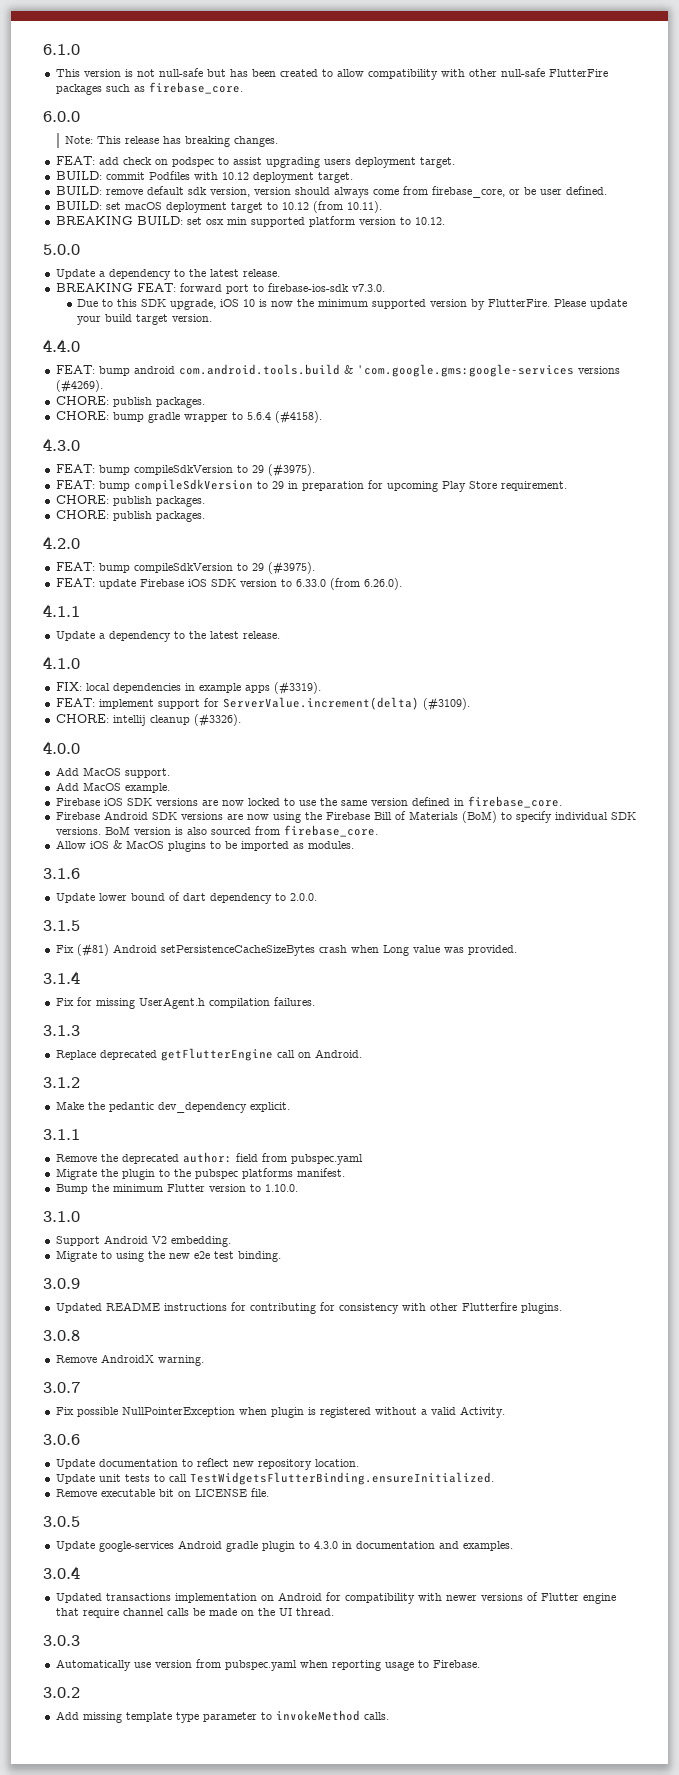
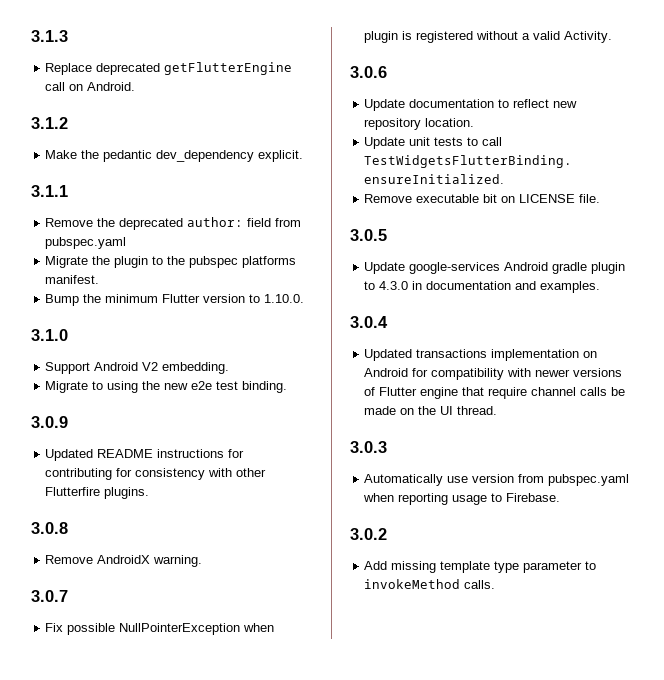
- 6.1.0
- This version is not null-safe but has been created to allow compatibility with other null-safe FlutterFire packages such as firebase_core.
- 6.0.0
- Note: This release has breaking changes.
- FEAT: add check on podspec to assist upgrading users deployment target.
- BUILD: commit Podfiles with 10.12 deployment target.
- BUILD: remove default sdk version, version should always come from firebase_core, or be user defined.
- BUILD: set macOS deployment target to 10.12 (from 10.11).
- BREAKING BUILD: set osx min supported platform version to 10.12.
- 5.0.0
- Update a dependency to the latest release.
- BREAKING FEAT: forward port to firebase-ios-sdk v7.3.0.
- Due to this SDK upgrade, iOS 10 is now the minimum supported version by FlutterFire. Please update your build target version.
- 4.4.0
- FEAT: bump android com.android.tools.build & 'com.google.gms:google-services versions (#4269).
- CHORE: publish packages.
- CHORE: bump gradle wrapper to 5.6.4 (#4158).
- 4.3.0
- FEAT: bump compileSdkVersion to 29 (#3975).
- FEAT: bump compileSdkVersion to 29 in preparation for upcoming Play Store requirement.
- CHORE: publish packages.
- CHORE: publish packages.
- 4.2.0
- FEAT: bump compileSdkVersion to 29 (#3975).
- FEAT: update Firebase iOS SDK version to 6.33.0 (from 6.26.0).
- 4.1.1
- Update a dependency to the latest release.
- 4.1.0
- FIX: local dependencies in example apps (#3319).
- FEAT: implement support for ServerValue.increment(delta) (#3109).
- CHORE: intellij cleanup (#3326).
- 4.0.0
- Add MacOS support.
- Add MacOS example.
- Firebase iOS SDK versions are now locked to use the same version defined in firebase_core.
- Firebase Android SDK versions are now using the Firebase Bill of Materials (BoM) to specify individual SDK versions. BoM version is also sourced from firebase_core.
- Allow iOS & MacOS plugins to be imported as modules.
- 3.1.6
- Update lower bound of dart dependency to 2.0.0.
- 3.1.5
- Fix (#81) Android setPersistenceCacheSizeBytes crash when Long value was provided.
- 3.1.4
- Fix for missing UserAgent.h compilation failures.

